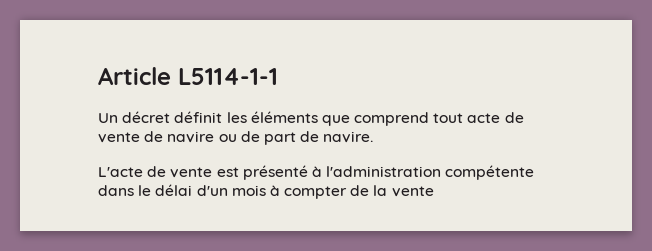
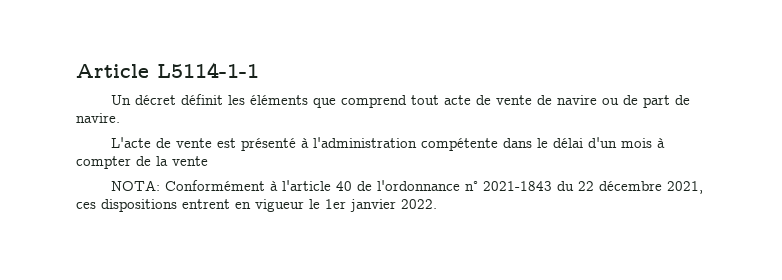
+ NOTA: Conformément à l'article 40 de l'ordonnance n° 2021-1843 du 22 décembre 2021, ces dispositions entrent en vigueur le 1er janvier 2022.

